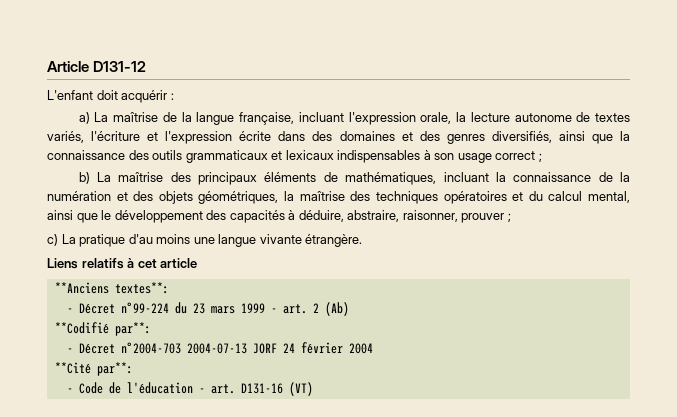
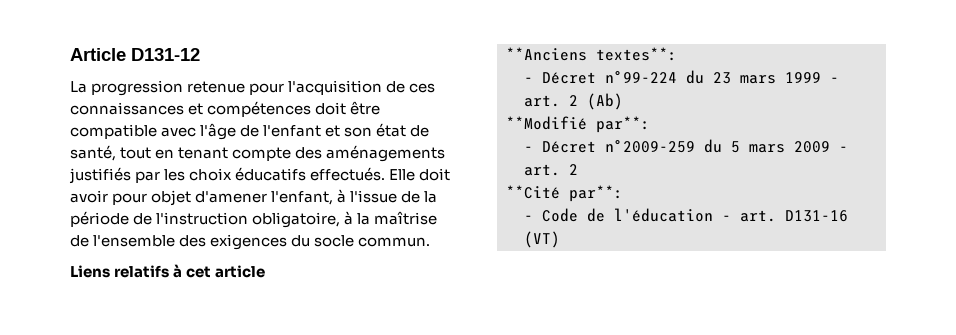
- L'enfant doit acquérir :
- a) La maîtrise de la langue française, incluant l'expression orale, la lecture autonome de textes variés, l'écriture et l'expression écrite dans des domaines et des genres diversifiés, ainsi que la connaissance des outils grammaticaux et lexicaux indispensables à son usage correct ;
- b) La maîtrise des principaux éléments de mathématiques, incluant la connaissance de la numération et des objets géométriques, la maîtrise des techniques opératoires et du calcul mental, ainsi que le développement des capacités à déduire, abstraire, raisonner, prouver ;
- c) La pratique d'au moins une langue vivante étrangère.
+ La progression retenue pour l'acquisition de ces connaissances et compétences doit être compatible avec l'âge de l'enfant et son état de santé, tout en tenant compte des aménagements justifiés par les choix éducatifs effectués. Elle doit avoir pour objet d'amener l'enfant, à l'issue de la période de l'instruction obligatoire, à la maîtrise de l'ensemble des exigences du socle commun.
- **Codifié par**:
+ **Modifié par**:
- - Décret n°2004-703 2004-07-13 JORF 24 février 2004
+ - Décret n°2009-259 du 5 mars 2009 - art. 2

